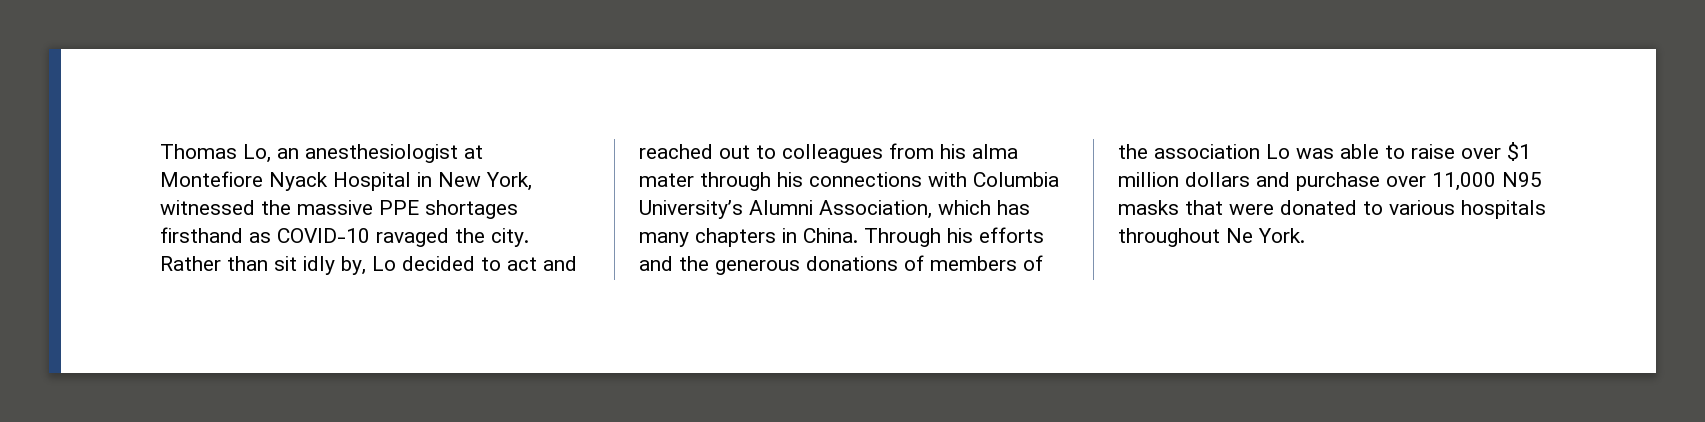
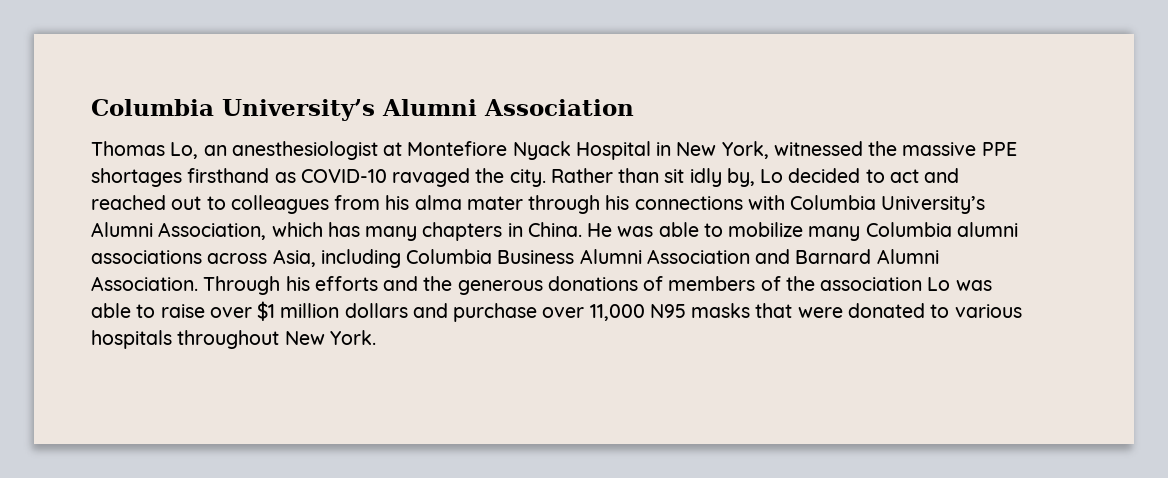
+ Columbia University’s Alumni Association
+ He was able to mobilize many Columbia alumni associations across Asia, including Columbia Business Alumni Association and Barnard Alumni Association.
- Through his efforts and the generous donations of members of the association Lo was able to raise over $1 million dollars and purchase over 11,000 N95 masks that were donated to various hospitals throughout Ne York.
+ Through his efforts and the generous donations of members of the association Lo was able to raise over $1 million dollars and purchase over 11,000 N95 masks that were donated to various hospitals throughout New York.

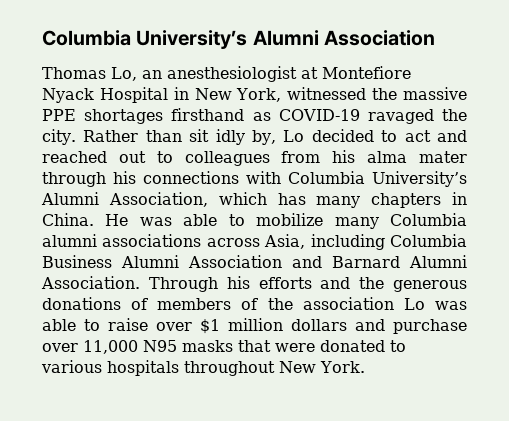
- Thomas Lo, an anesthesiologist at Montefiore Nyack Hospital in New York, witnessed the massive PPE shortages firsthand as COVID-10 ravaged the city.
+ Thomas Lo, an anesthesiologist at Montefiore Nyack Hospital in New York, witnessed the massive PPE shortages firsthand as COVID-19 ravaged the city.

